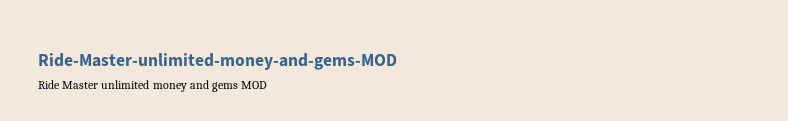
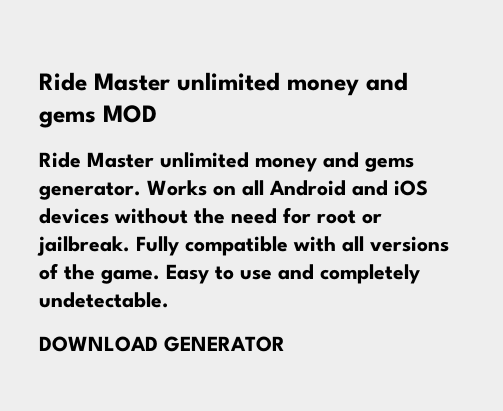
- Ride-Master-unlimited-money-and-gems-MOD
  Ride Master unlimited money and gems MOD
+ Ride Master unlimited money and gems generator. Works on all Android and iOS devices without the need for root or jailbreak. Fully compatible with all versions of the game. Easy to use and completely undetectable.
+ DOWNLOAD GENERATOR

